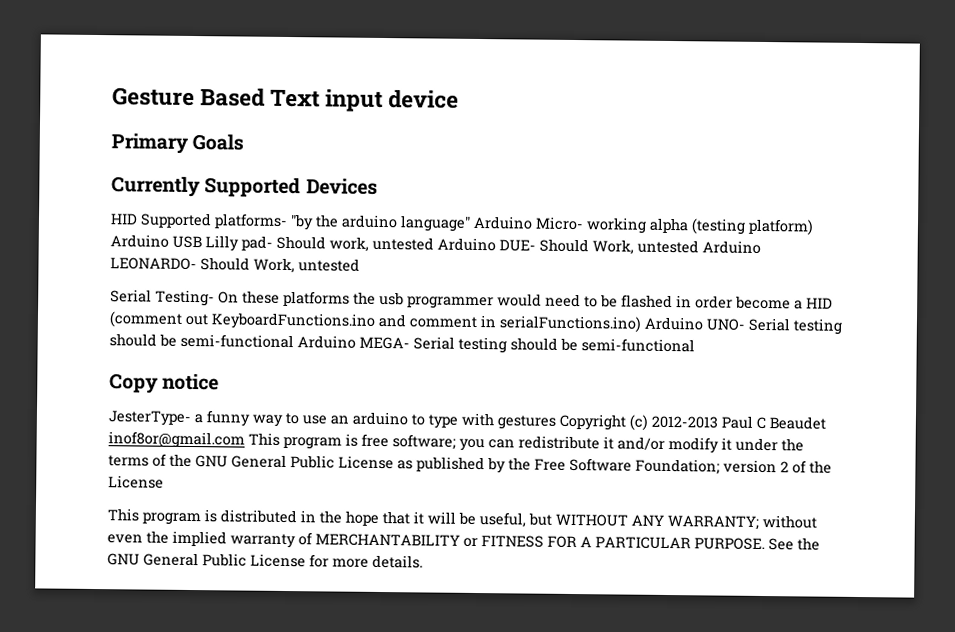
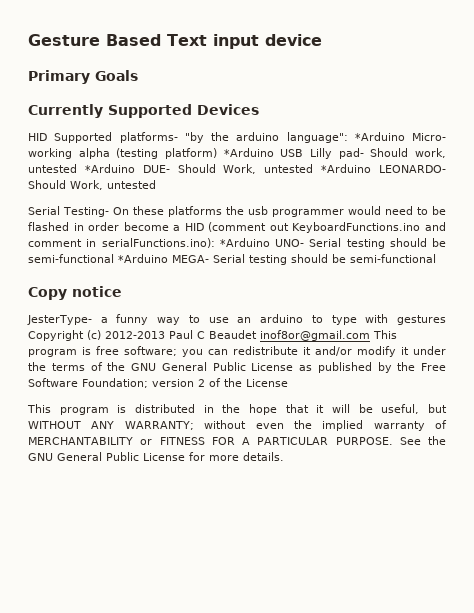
- HID Supported platforms- "by the arduino language" Arduino Micro- working alpha (testing platform) Arduino USB Lilly pad- Should work, untested Arduino DUE- Should Work, untested Arduino LEONARDO- Should Work, untested
+ HID Supported platforms- "by the arduino language": *Arduino Micro- working alpha (testing platform) *Arduino USB Lilly pad- Should work, untested *Arduino DUE- Should Work, untested *Arduino LEONARDO- Should Work, untested
- Serial Testing- On these platforms the usb programmer would need to be flashed in order become a HID (comment out KeyboardFunctions.ino and comment in serialFunctions.ino) Arduino UNO- Serial testing should be semi-functional Arduino MEGA- Serial testing should be semi-functional
+ Serial Testing- On these platforms the usb programmer would need to be flashed in order become a HID (comment out KeyboardFunctions.ino and comment in serialFunctions.ino): *Arduino UNO- Serial testing should be semi-functional *Arduino MEGA- Serial testing should be semi-functional

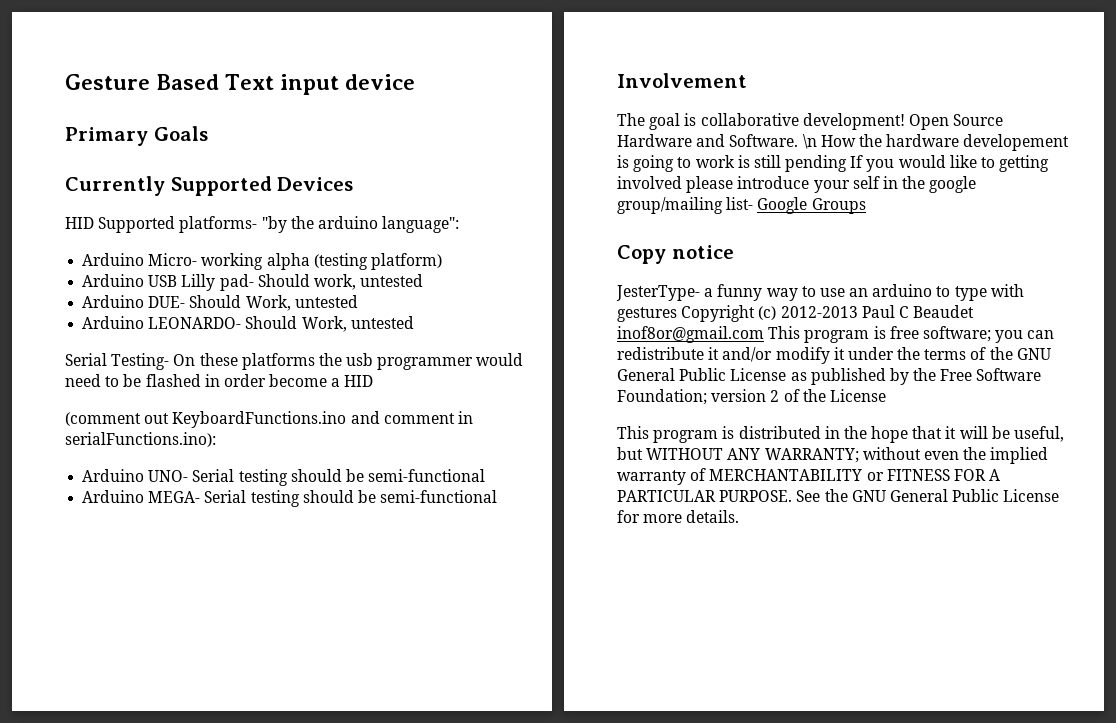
- HID Supported platforms- "by the arduino language": *Arduino Micro- working alpha (testing platform) *Arduino USB Lilly pad- Should work, untested *Arduino DUE- Should Work, untested *Arduino LEONARDO- Should Work, untested
+ HID Supported platforms- "by the arduino language":
+ Arduino Micro- working alpha (testing platform)
+ Arduino USB Lilly pad- Should work, untested
+ Arduino DUE- Should Work, untested
+ Arduino LEONARDO- Should Work, untested
- Serial Testing- On these platforms the usb programmer would need to be flashed in order become a HID (comment out KeyboardFunctions.ino and comment in serialFunctions.ino): *Arduino UNO- Serial testing should be semi-functional *Arduino MEGA- Serial testing should be semi-functional
+ Serial Testing- On these platforms the usb programmer would need to be flashed in order become a HID
+ (comment out KeyboardFunctions.ino and comment in serialFunctions.ino):
+ Arduino UNO- Serial testing should be semi-functional
+ Arduino MEGA- Serial testing should be semi-functional
+ Involvement
+ The goal is collaborative development! Open Source Hardware and Software. \n How the hardware developement is going to work is still pending If you would like to getting involved please introduce your self in the google group/mailing list- Google Groups

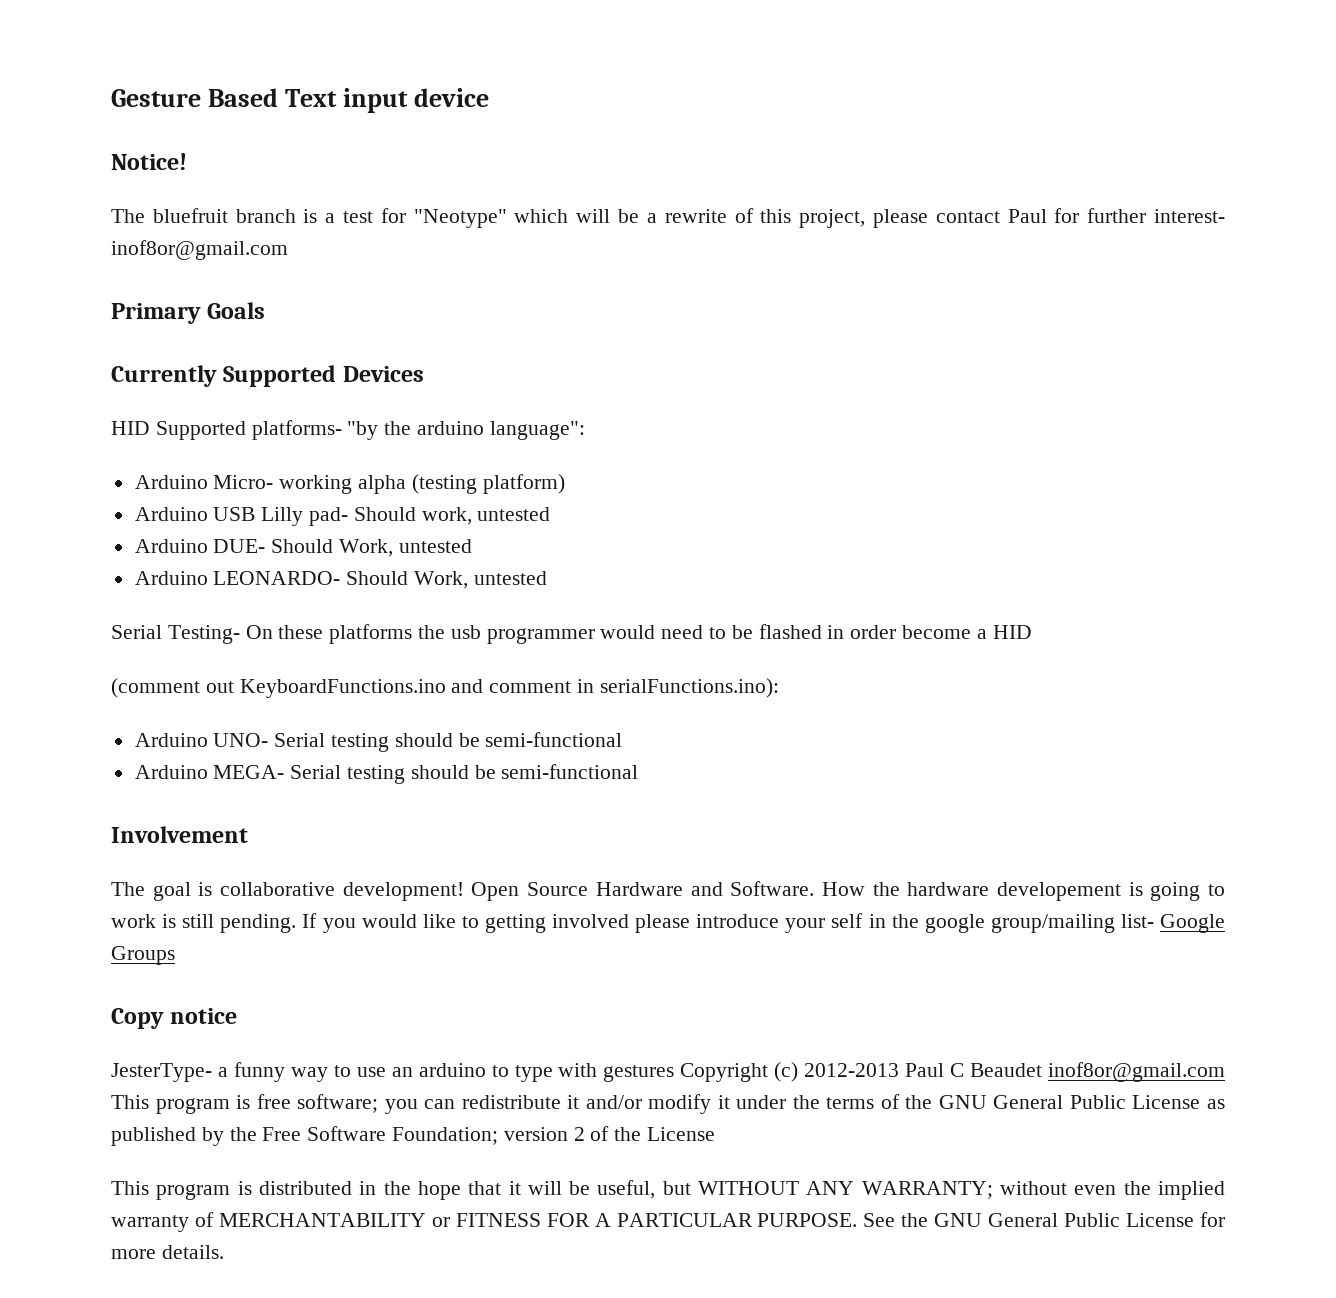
+ Notice!
+ The bluefruit branch is a test for "Neotype" which will be a rewrite of this project, please contact Paul for further interest- inof8or@gmail.com
- \n How the hardware developement is going to work is still pending If you would like to getting involved please introduce your self in the google group/mailing list- Google Groups
+ How the hardware developement is going to work is still pending. If you would like to getting involved please introduce your self in the google group/mailing list- Google Groups

